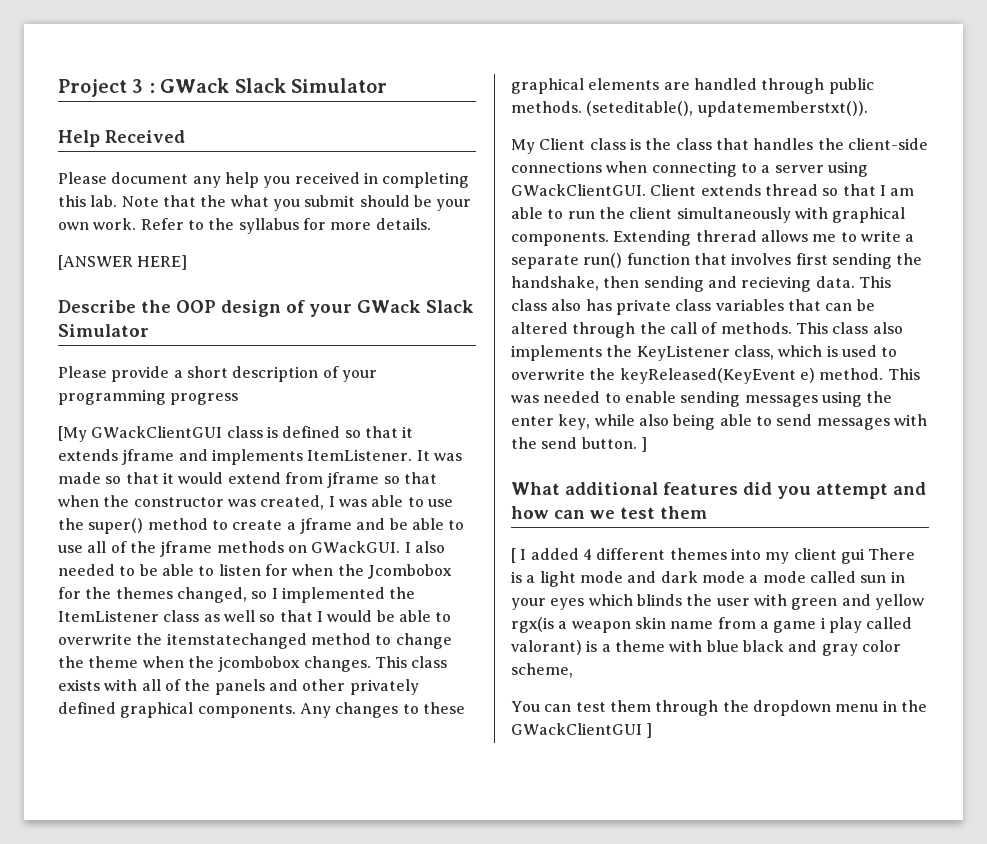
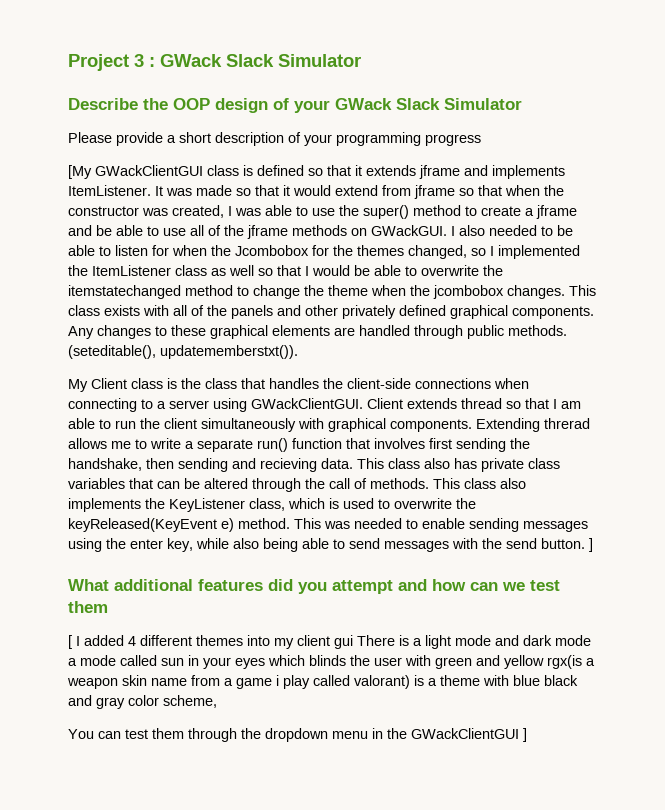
- Help Received
- Please document any help you received in completing this lab. Note that the what you submit should be your own work. Refer to the syllabus for more details.
- [ANSWER HERE]

